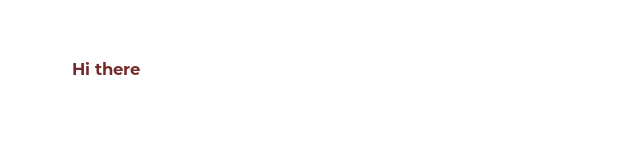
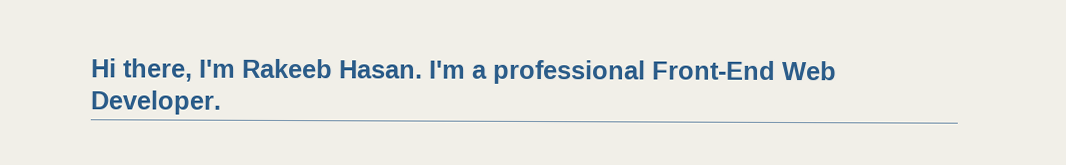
- Hi there
+ Hi there, I'm Rakeeb Hasan. I'm a professional Front-End Web Developer.

